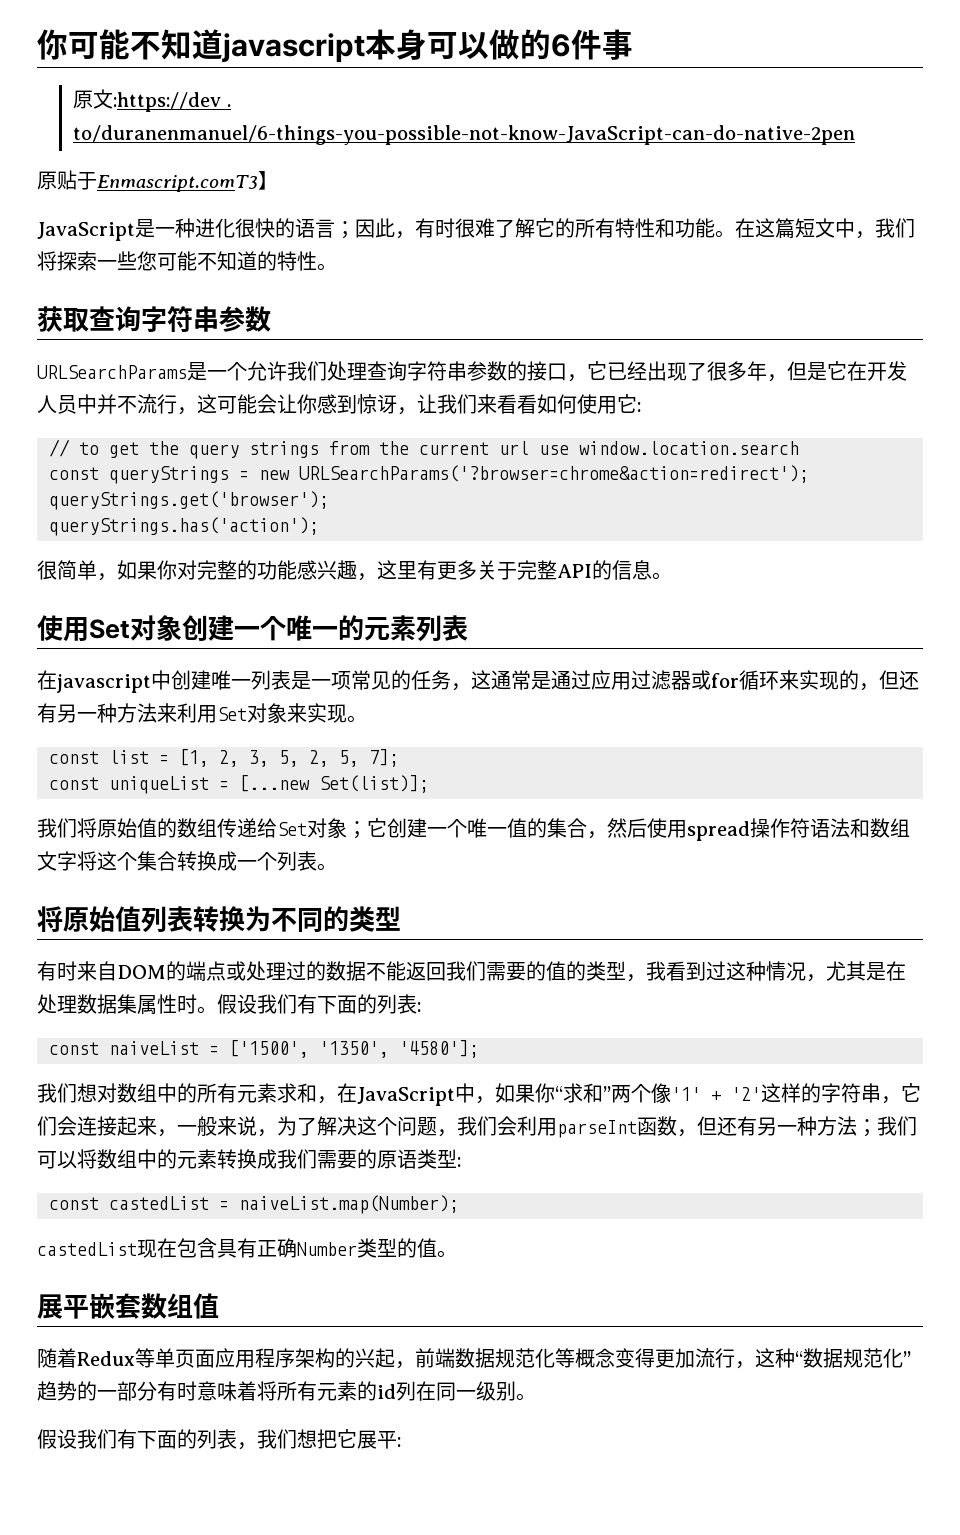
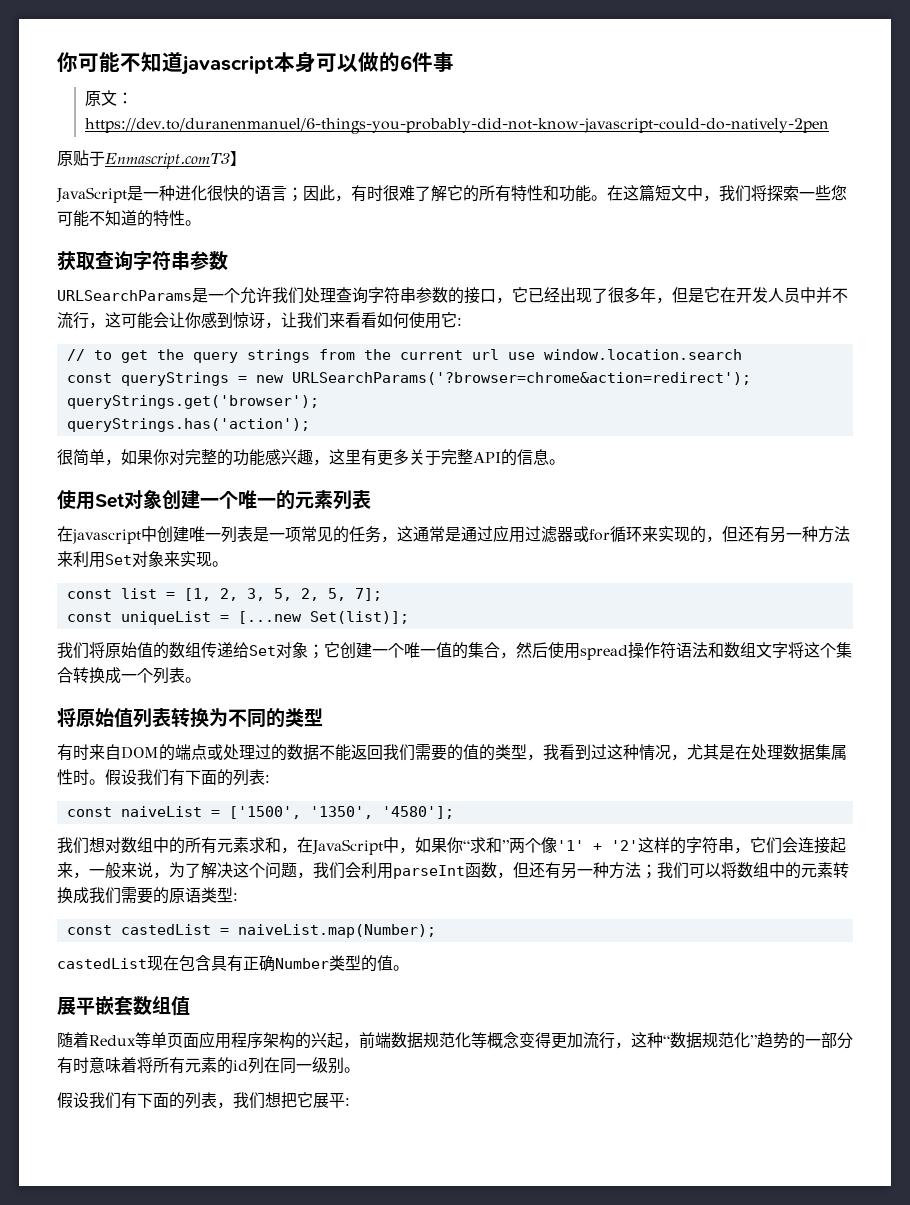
- 原文:https://dev . to/duranenmanuel/6-things-you-possible-not-know-JavaScript-can-do-native-2pen
+ 原文：https://dev.to/duranenmanuel/6-things-you-probably-did-not-know-javascript-could-do-natively-2pen

